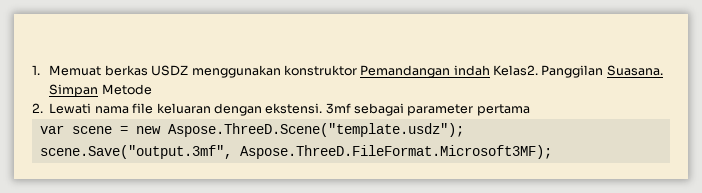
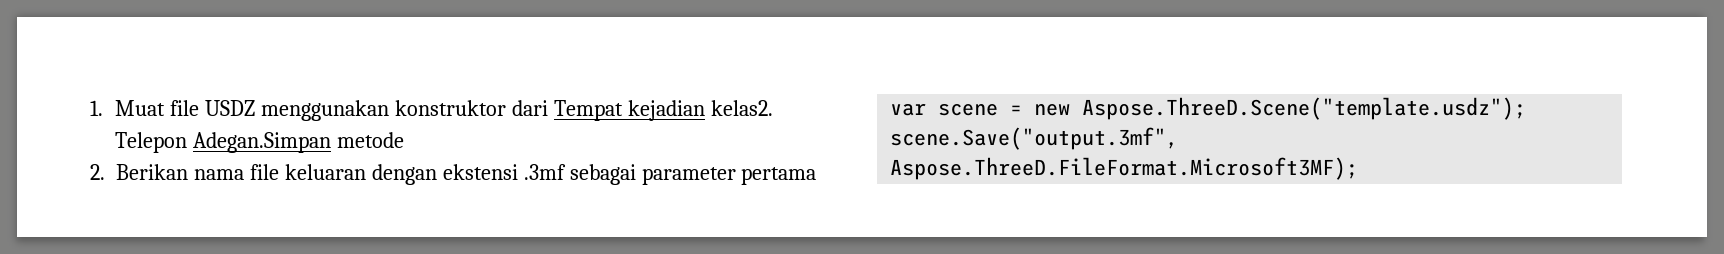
- 1. Memuat berkas USDZ menggunakan konstruktor Pemandangan indah Kelas2. Panggilan Suasana. Simpan Metode
+ 1. Muat file USDZ menggunakan konstruktor dari Tempat kejadian kelas2. Telepon Adegan.Simpan metode
- 2. Lewati nama file keluaran dengan ekstensi. 3mf sebagai parameter pertama
+ 2. Berikan nama file keluaran dengan ekstensi .3mf sebagai parameter pertama

